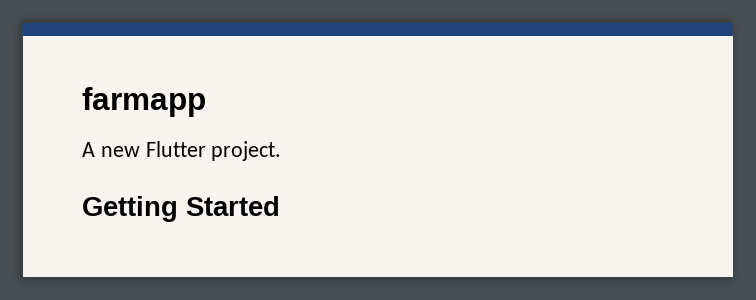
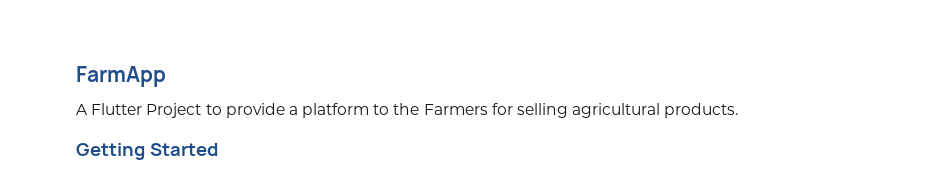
- farmapp
+ FarmApp
- A new Flutter project.
+ A Flutter Project to provide a platform to the Farmers for selling agricultural products.

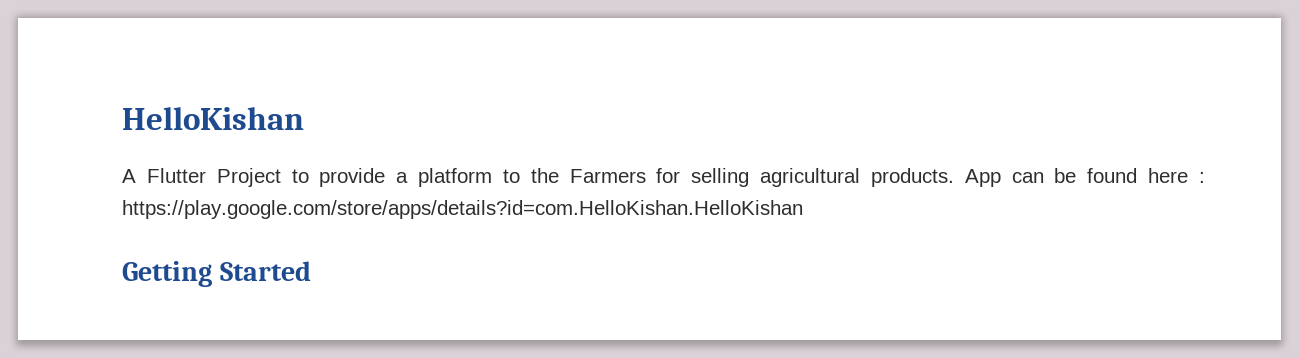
- FarmApp
+ HelloKishan
+ App can be found here : https://play.google.com/store/apps/details?id=com.HelloKishan.HelloKishan

